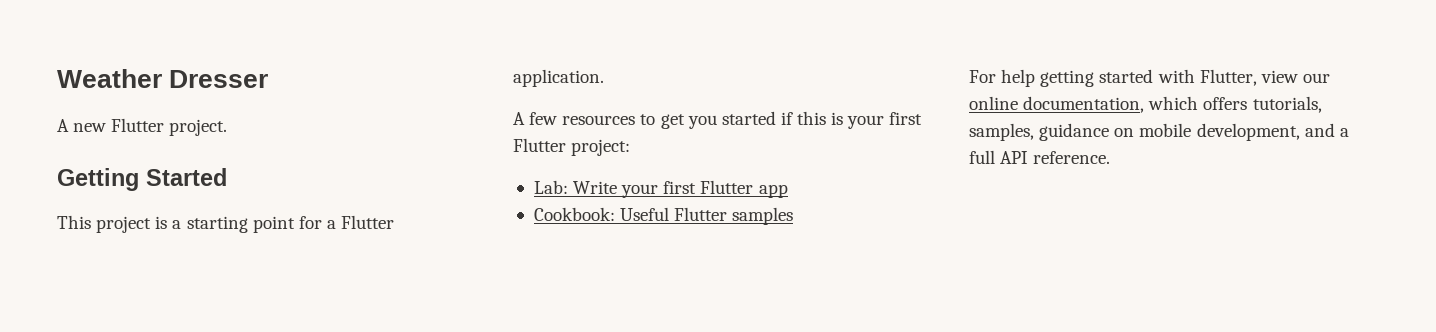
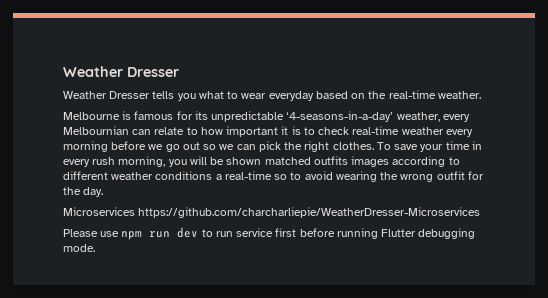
- A new Flutter project.
- Getting Started
- This project is a starting point for a Flutter application.
- A few resources to get you started if this is your first Flutter project:
- Lab: Write your first Flutter app
- Cookbook: Useful Flutter samples
- For help getting started with Flutter, view our online documentation, which offers tutorials, samples, guidance on mobile development, and a full API reference.
+ Weather Dresser tells you what to wear everyday based on the real-time weather.
+ Melbourne is famous for its unpredictable ‘4-seasons-in-a-day’ weather, every Melbournian can relate to how important it is to check real-time weather every morning before we go out so we can pick the right clothes. To save your time in every rush morning, you will be shown matched outfits images according to different weather conditions a real-time so to avoid wearing the wrong outfit for the day.
+ Microservices https://github.com/charcharliepie/WeatherDresser-Microservices
+ Please use npm run dev to run service first before running Flutter debugging mode.

